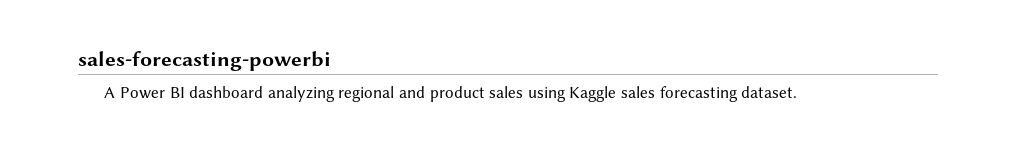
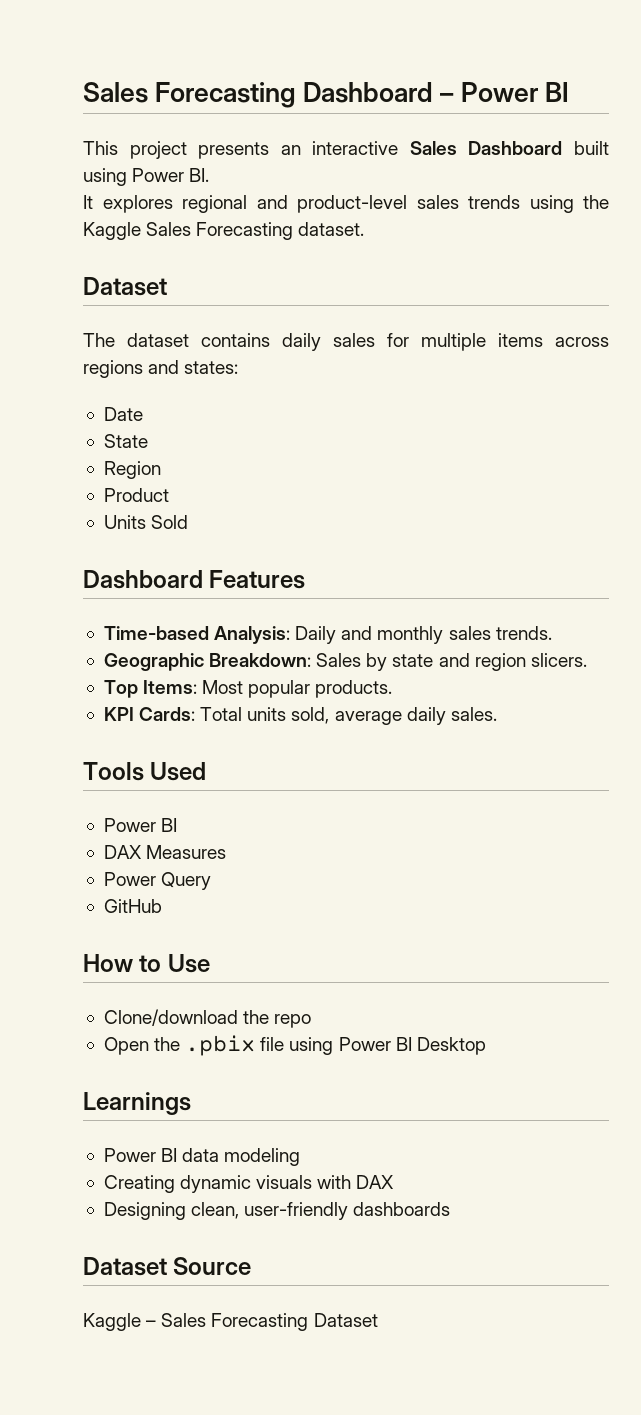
- sales-forecasting-powerbi
- A Power BI dashboard analyzing regional and product sales using Kaggle sales forecasting dataset.
+ Sales Forecasting Dashboard – Power BI
+ This project presents an interactive Sales Dashboard built using Power BI.
+ It explores regional and product-level sales trends using the Kaggle Sales Forecasting dataset.
+ Dataset
+ The dataset contains daily sales for multiple items across regions and states:
+ Date
+ State
+ Region
+ Product
+ Units Sold
+ Dashboard Features
+ Time-based Analysis: Daily and monthly sales trends.
+ Geographic Breakdown: Sales by state and region slicers.
+ Top Items: Most popular products.
+ KPI Cards: Total units sold, average daily sales.
+ Tools Used
+ Power BI
+ DAX Measures
+ Power Query
+ GitHub
+ How to Use
+ Clone/download the repo
+ Open the .pbix file using Power BI Desktop
+ Learnings
+ Power BI data modeling
+ Creating dynamic visuals with DAX
+ Designing clean, user-friendly dashboards
+ Dataset Source
+ Kaggle – Sales Forecasting Dataset

